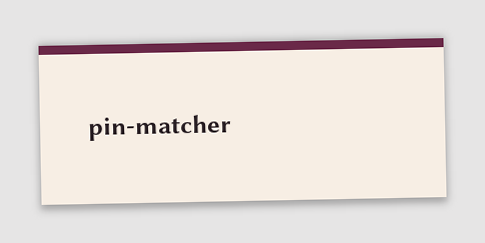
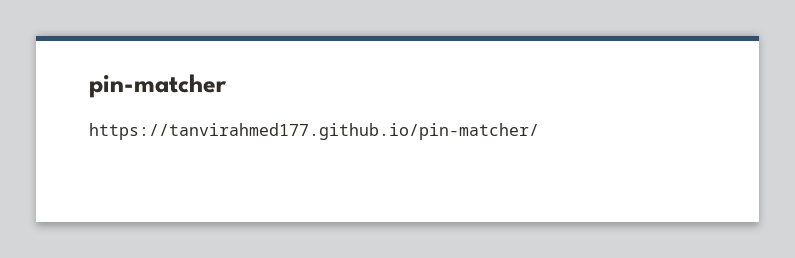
+ https://tanvirahmed177.github.io/pin-matcher/

